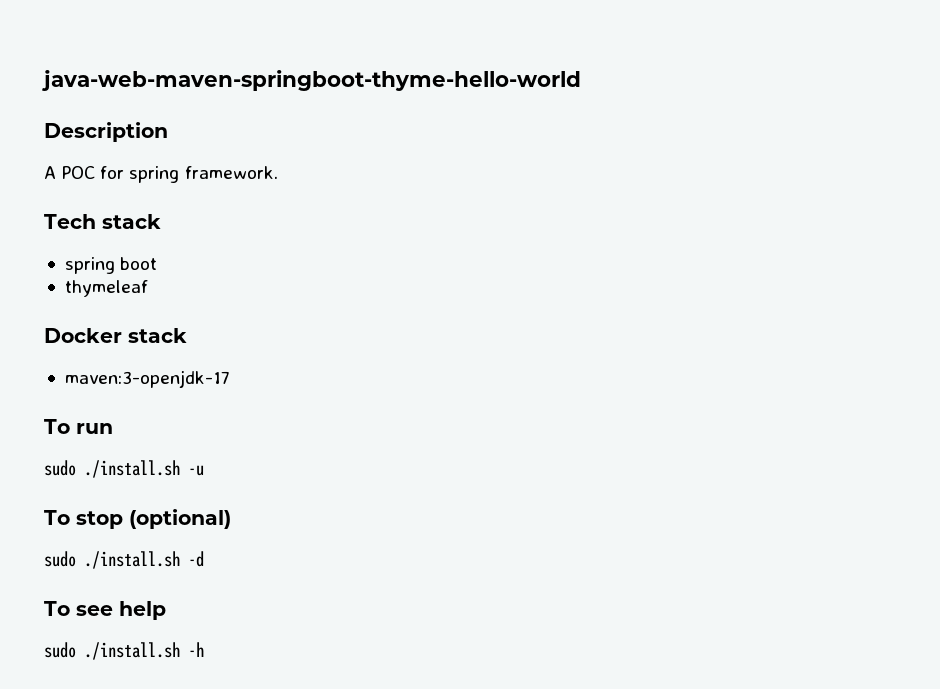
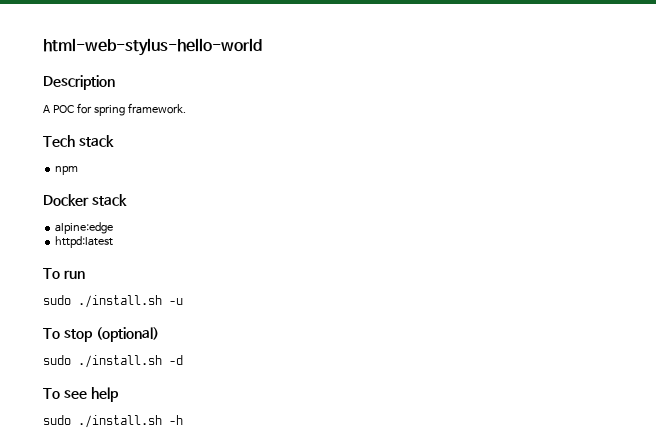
- java-web-maven-springboot-thyme-hello-world
+ html-web-stylus-hello-world
- spring boot
- thymeleaf
+ npm
- maven:3-openjdk-17
+ alpine:edge
+ httpd:latest

